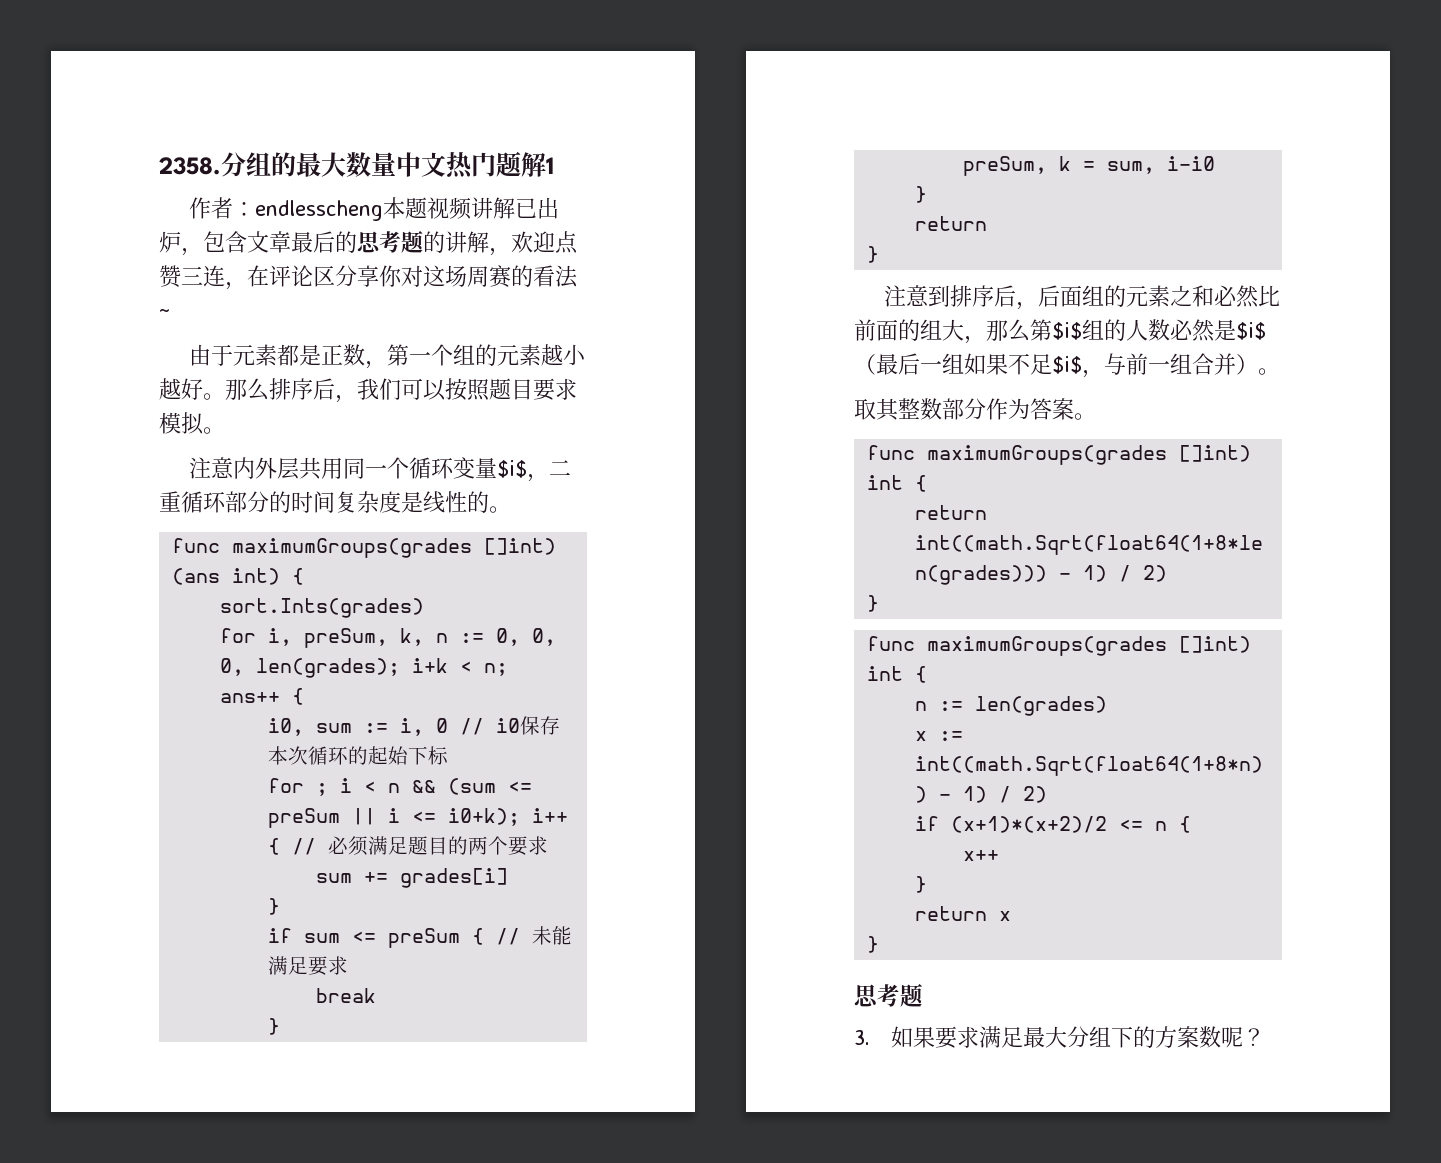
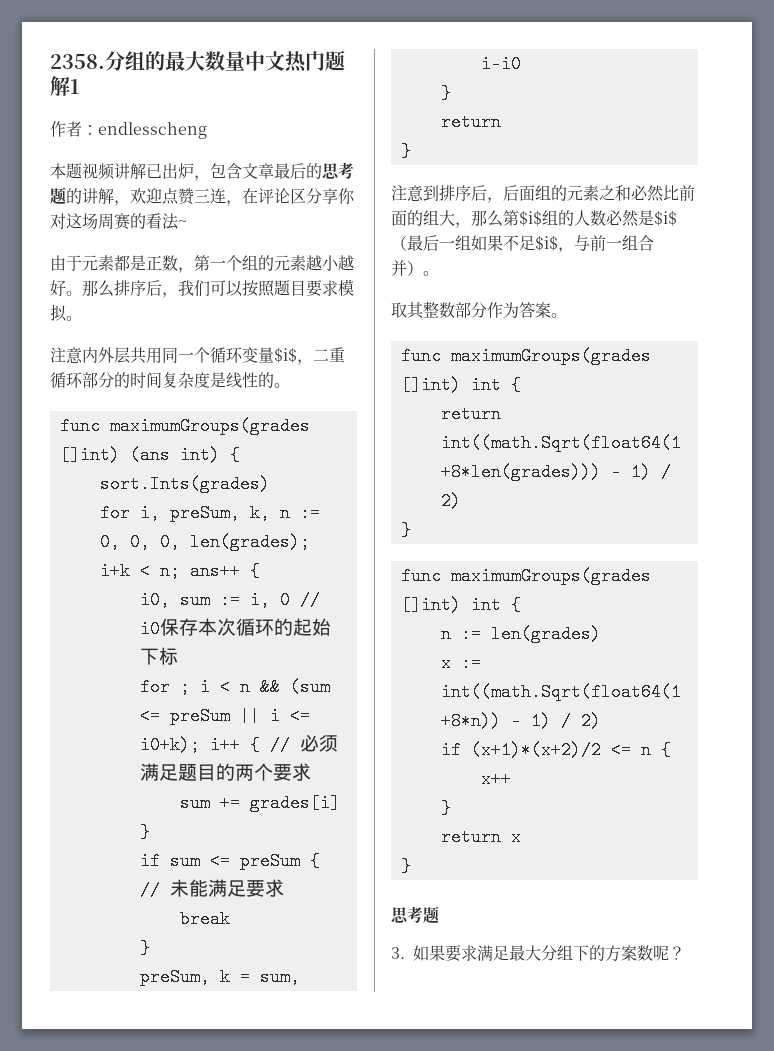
- 作者：endlesscheng本题视频讲解已出炉，包含文章最后的思考题的讲解，欢迎点赞三连，在评论区分享你对这场周赛的看法~
+ 作者：endlesscheng
+ 本题视频讲解已出炉，包含文章最后的思考题的讲解，欢迎点赞三连，在评论区分享你对这场周赛的看法~

